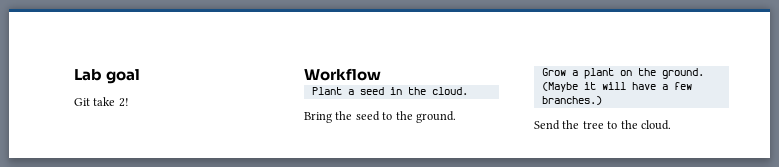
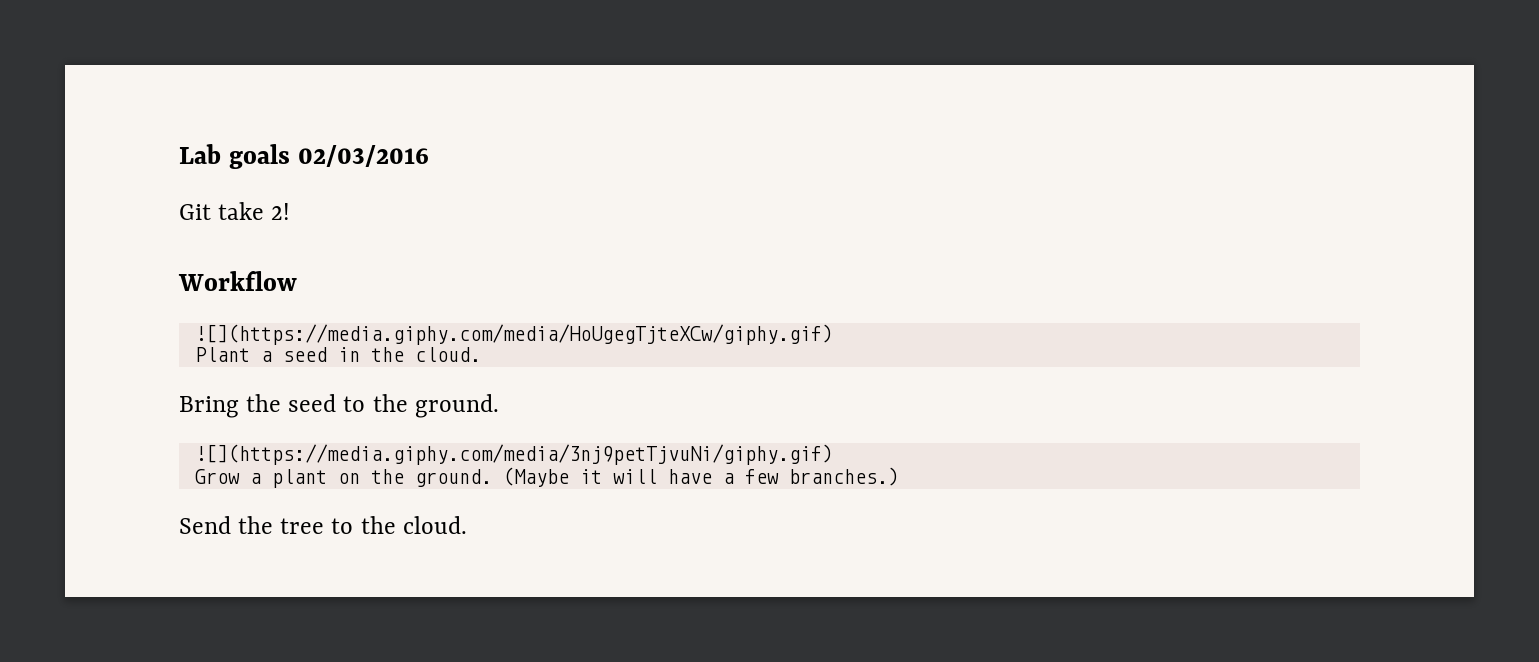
- Lab goal
+ Lab goals 02/03/2016
+ ![](https://media.giphy.com/media/HoUgegTjteXCw/giphy.gif)
+ ![](https://media.giphy.com/media/3nj9petTjvuNi/giphy.gif)

